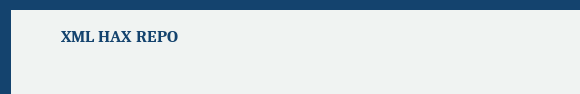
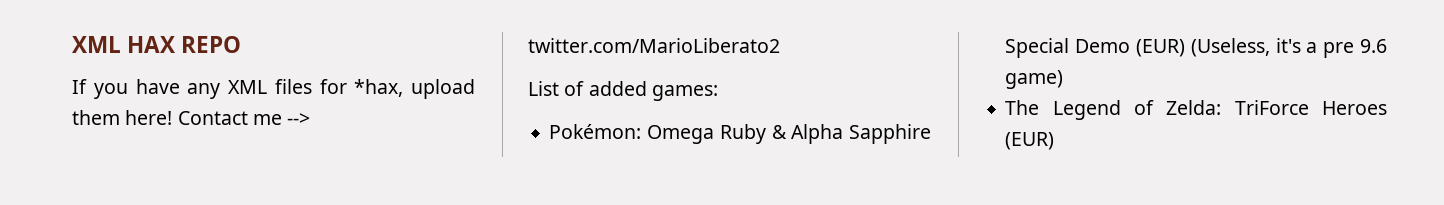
+ If you have any XML files for *hax, upload them here! Contact me --> twitter.com/MarioLiberato2
+ List of added games:
+ Pokémon: Omega Ruby & Alpha Sapphire Special Demo (EUR) (Useless, it's a pre 9.6 game)
+ The Legend of Zelda: TriForce Heroes (EUR)

